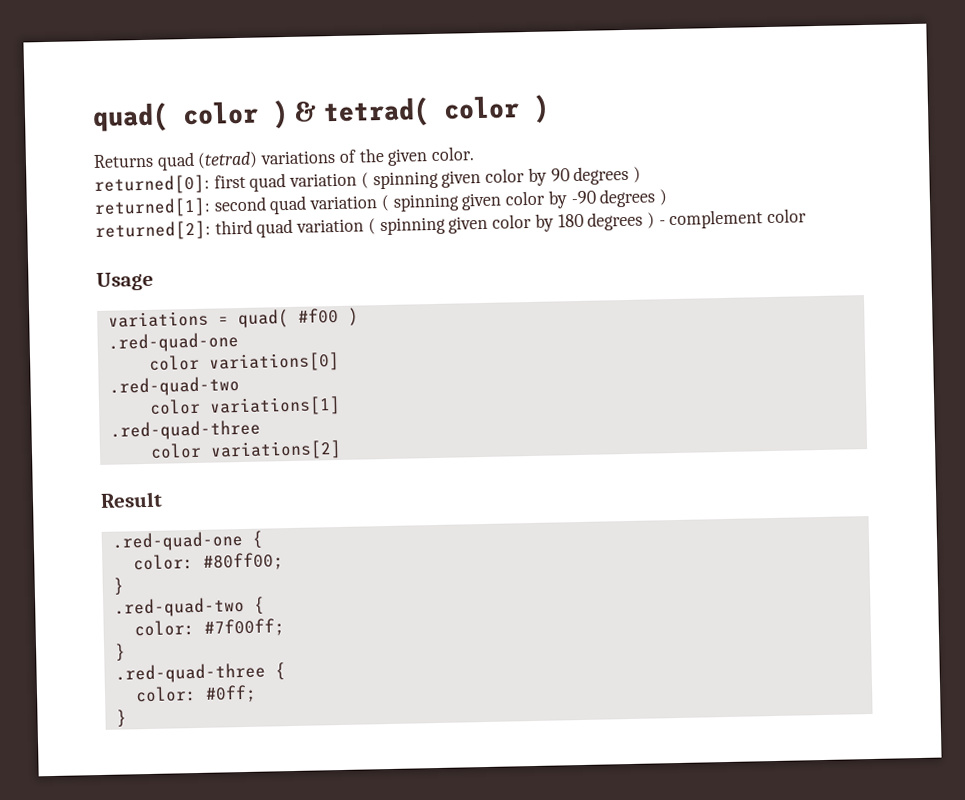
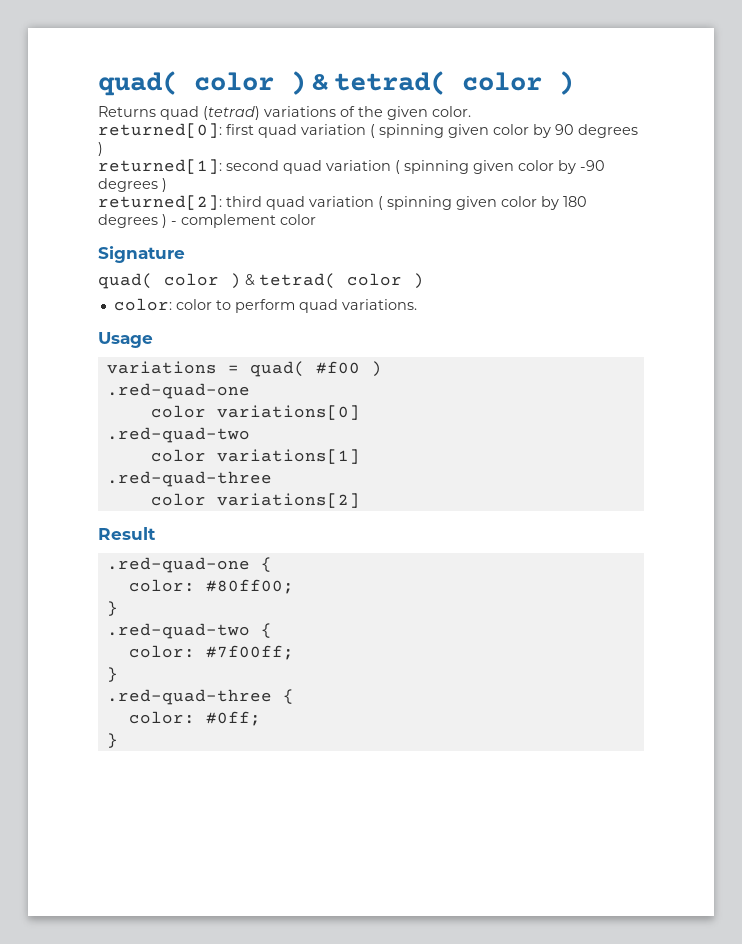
+ Signature
+ quad( color ) & tetrad( color )
+ color: color to perform quad variations.

